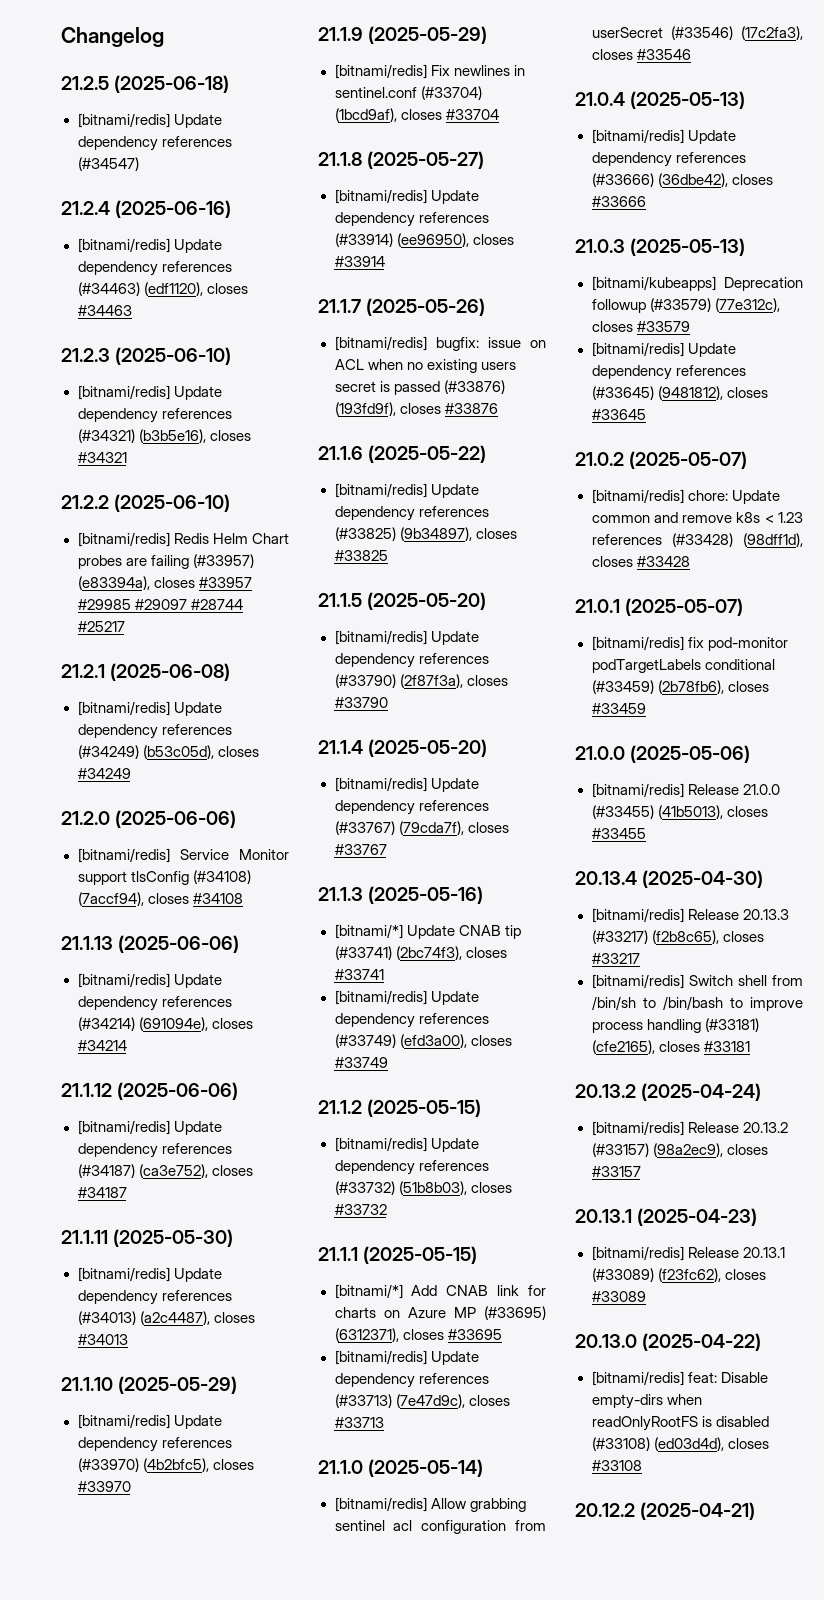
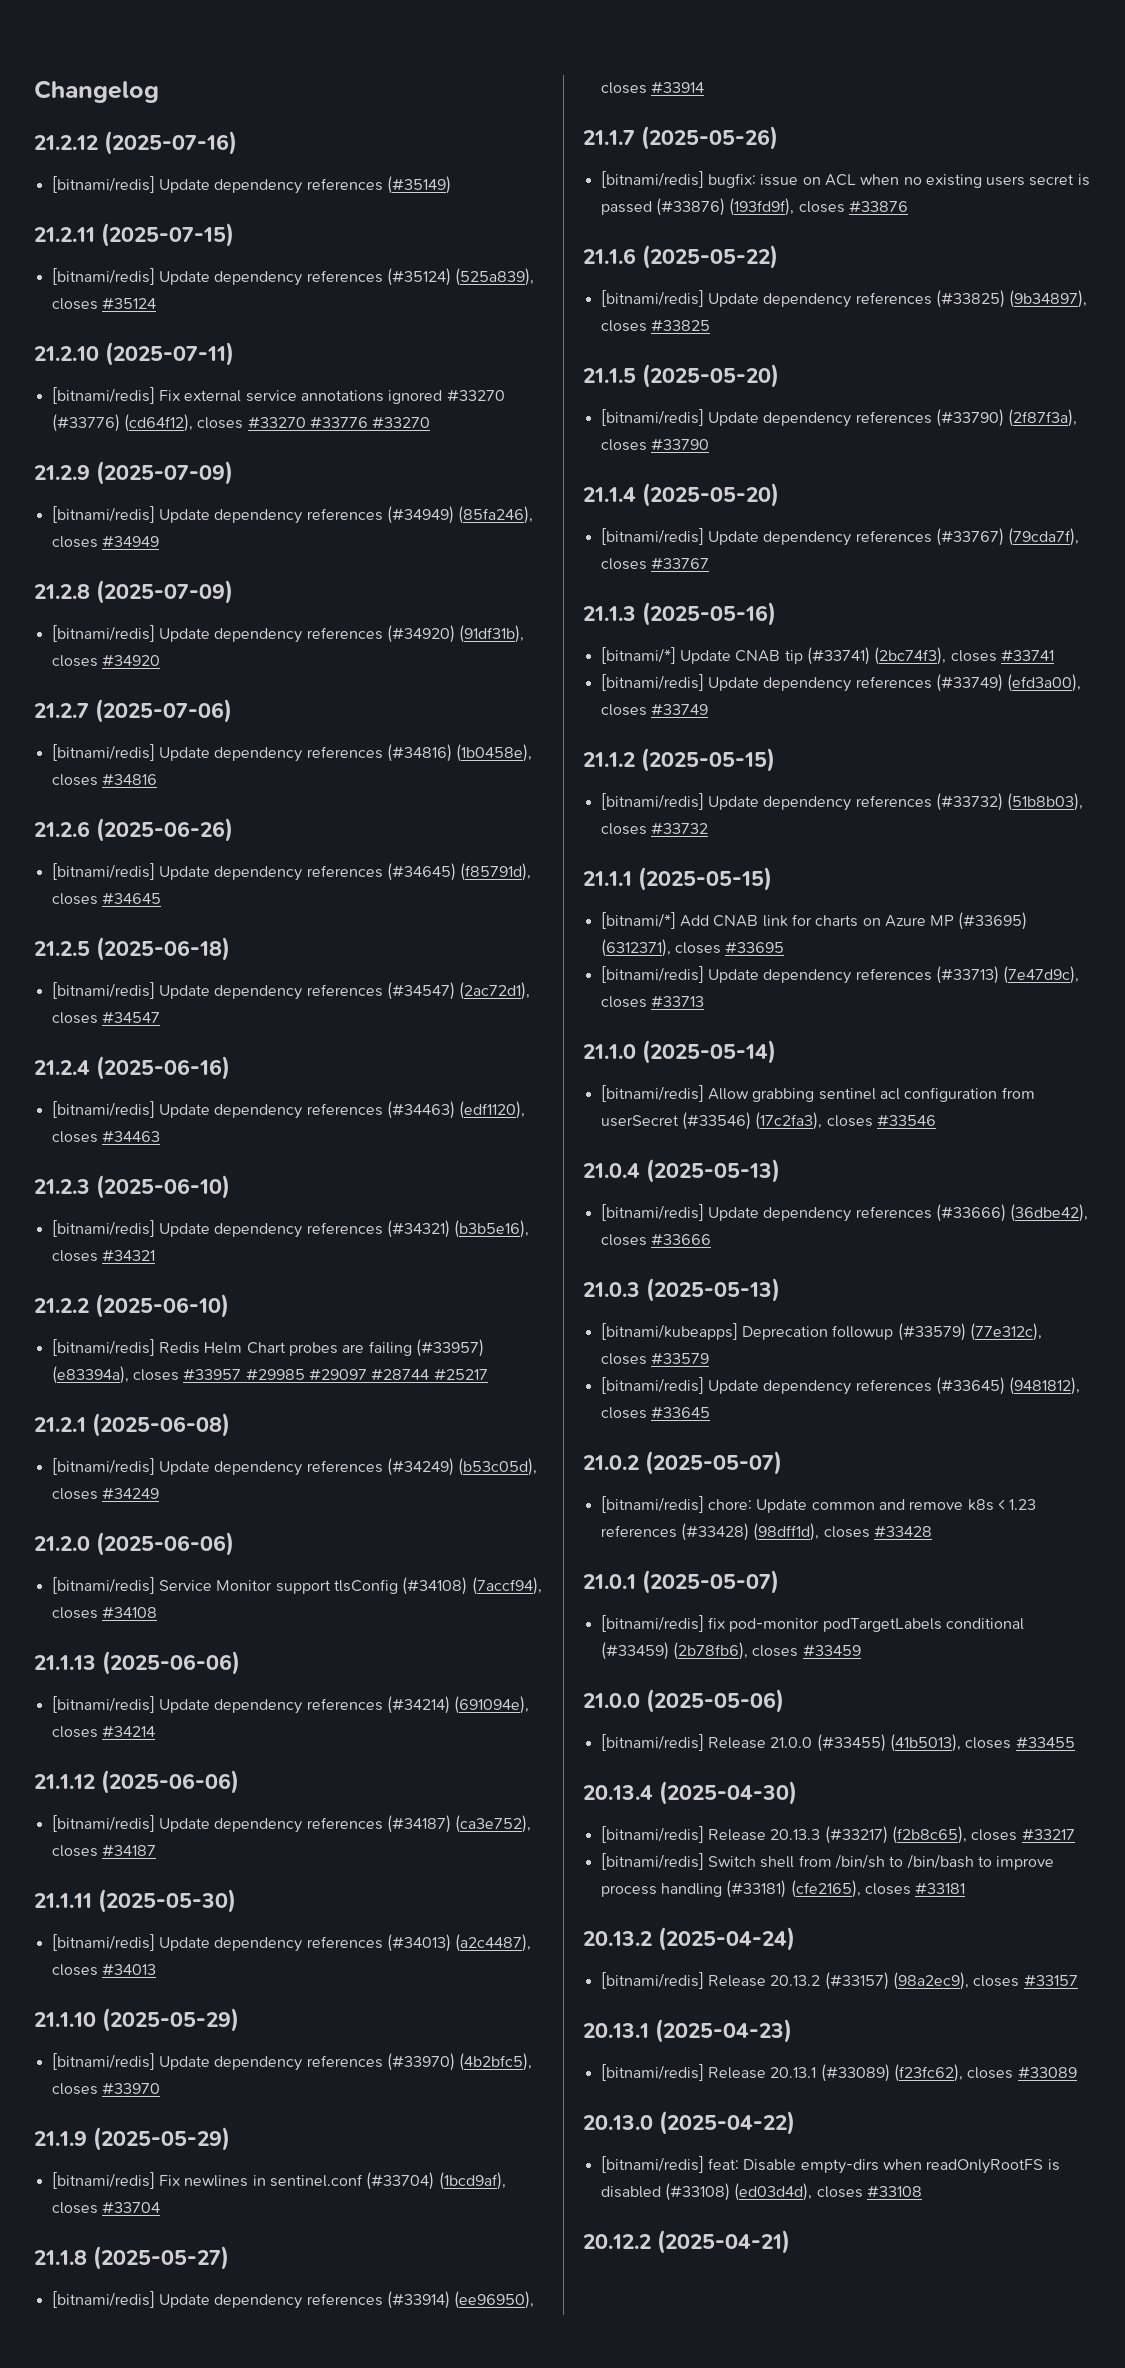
+ 21.2.12 (2025-07-16)
+ [bitnami/redis] Update dependency references (#35149)
+ 21.2.11 (2025-07-15)
+ [bitnami/redis] Update dependency references (#35124) (525a839), closes #35124
+ 21.2.10 (2025-07-11)
+ [bitnami/redis] Fix external service annotations ignored #33270 (#33776) (cd64f12), closes #33270 #33776 #33270
+ 21.2.9 (2025-07-09)
+ [bitnami/redis] Update dependency references (#34949) (85fa246), closes #34949
+ 21.2.8 (2025-07-09)
+ [bitnami/redis] Update dependency references (#34920) (91df31b), closes #34920
+ 21.2.7 (2025-07-06)
+ [bitnami/redis] Update dependency references (#34816) (1b0458e), closes #34816
+ 21.2.6 (2025-06-26)
+ [bitnami/redis] Update dependency references (#34645) (f85791d), closes #34645
- [bitnami/redis] Update dependency references (#34547)
+ [bitnami/redis] Update dependency references (#34547) (2ac72d1), closes #34547

